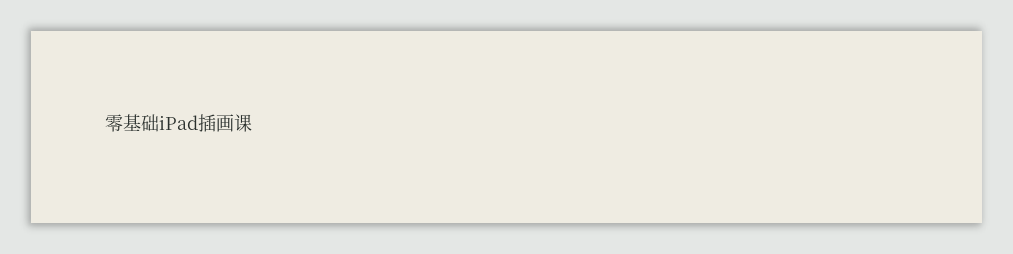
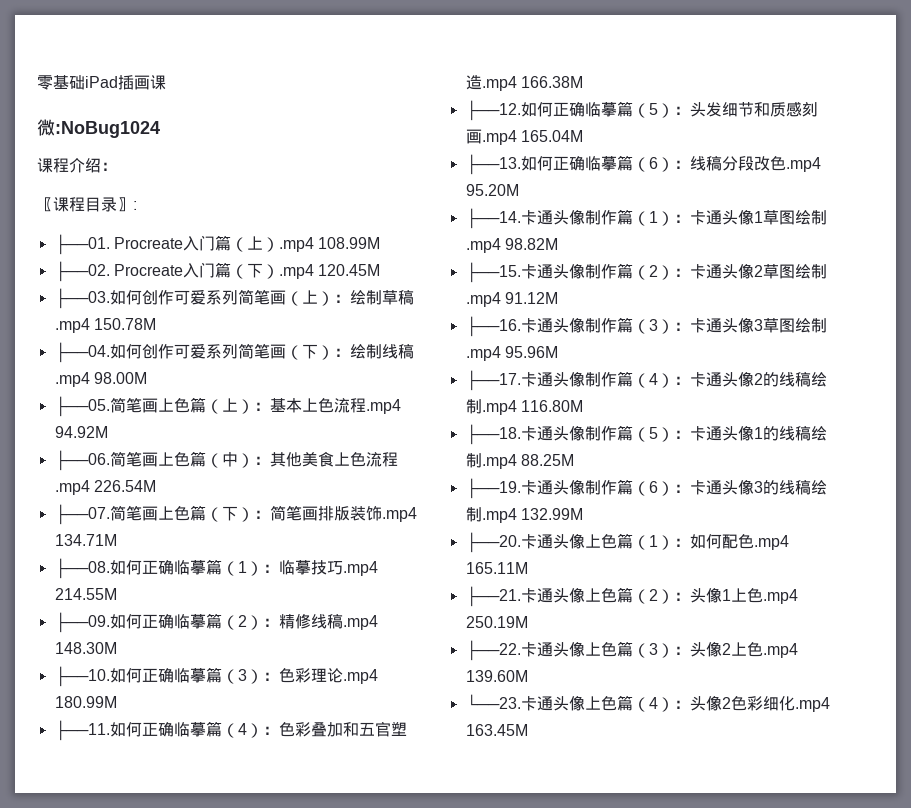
+ 微:NoBug1024
+ 课程介绍：
+ 〖课程目录〗:
+ ├──01. Procreate入门篇（上）.mp4 108.99M
+ ├──02. Procreate入门篇（下）.mp4 120.45M
+ ├──03.如何创作可爱系列简笔画（上）：绘制草稿.mp4 150.78M
+ ├──04.如何创作可爱系列简笔画（下）：绘制线稿.mp4 98.00M
+ ├──05.简笔画上色篇（上）：基本上色流程.mp4 94.92M
+ ├──06.简笔画上色篇（中）：其他美食上色流程.mp4 226.54M
+ ├──07.简笔画上色篇（下）：简笔画排版装饰.mp4 134.71M
+ ├──08.如何正确临摹篇（1）：临摹技巧.mp4 214.55M
+ ├──09.如何正确临摹篇（2）：精修线稿.mp4 148.30M
+ ├──10.如何正确临摹篇（3）：色彩理论.mp4 180.99M
+ ├──11.如何正确临摹篇（4）：色彩叠加和五官塑造.mp4 166.38M
+ ├──12.如何正确临摹篇（5）：头发细节和质感刻画.mp4 165.04M
+ ├──13.如何正确临摹篇（6）：线稿分段改色.mp4 95.20M
+ ├──14.卡通头像制作篇（1）：卡通头像1草图绘制.mp4 98.82M
+ ├──15.卡通头像制作篇（2）：卡通头像2草图绘制.mp4 91.12M
+ ├──16.卡通头像制作篇（3）：卡通头像3草图绘制.mp4 95.96M
+ ├──17.卡通头像制作篇（4）：卡通头像2的线稿绘制.mp4 116.80M
+ ├──18.卡通头像制作篇（5）：卡通头像1的线稿绘制.mp4 88.25M
+ ├──19.卡通头像制作篇（6）：卡通头像3的线稿绘制.mp4 132.99M
+ ├──20.卡通头像上色篇（1）：如何配色.mp4 165.11M
+ ├──21.卡通头像上色篇（2）：头像1上色.mp4 250.19M
+ ├──22.卡通头像上色篇（3）：头像2上色.mp4 139.60M
+ └──23.卡通头像上色篇（4）：头像2色彩细化.mp4 163.45M

